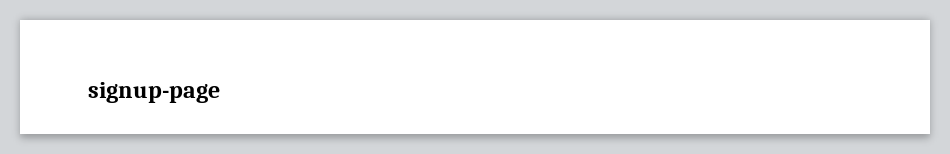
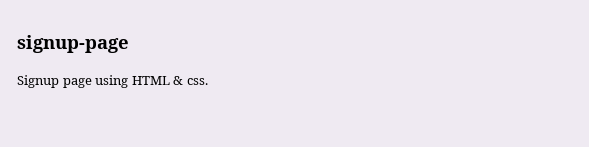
+ Signup page using HTML & css.

